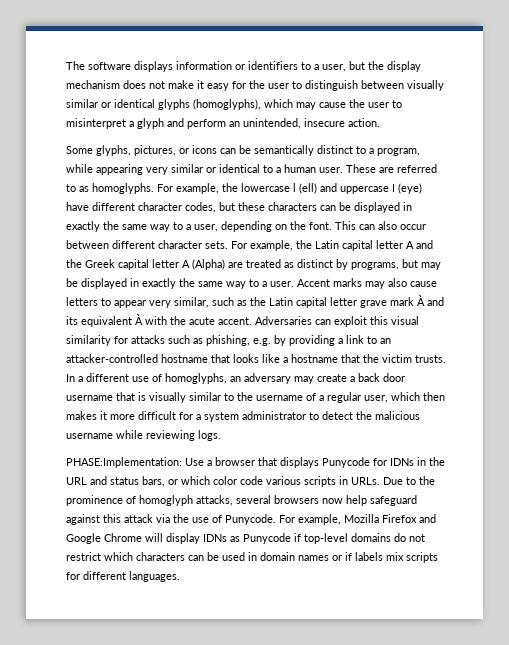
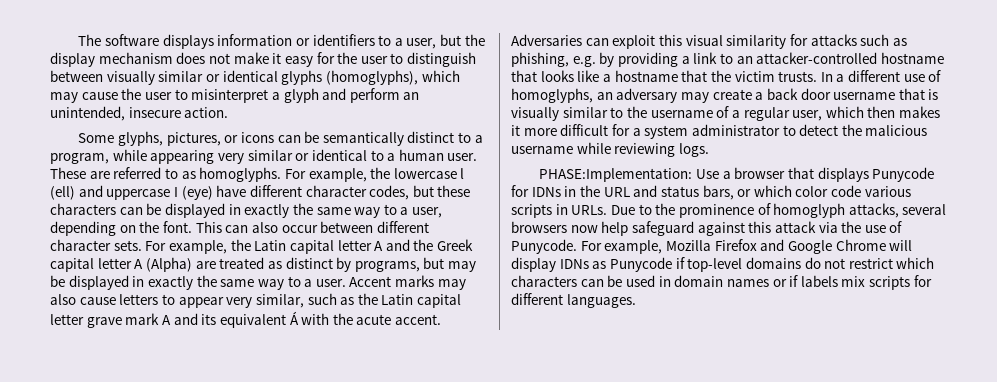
- Accent marks may also cause letters to appear very similar, such as the Latin capital letter grave mark À and its equivalent À with the acute accent.
+ Accent marks may also cause letters to appear very similar, such as the Latin capital letter grave mark A and its equivalent Á with the acute accent.

